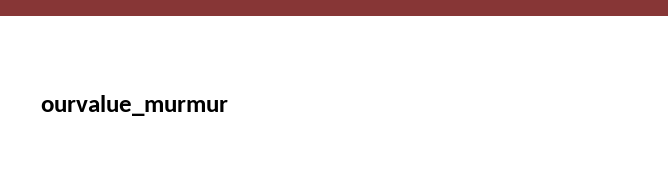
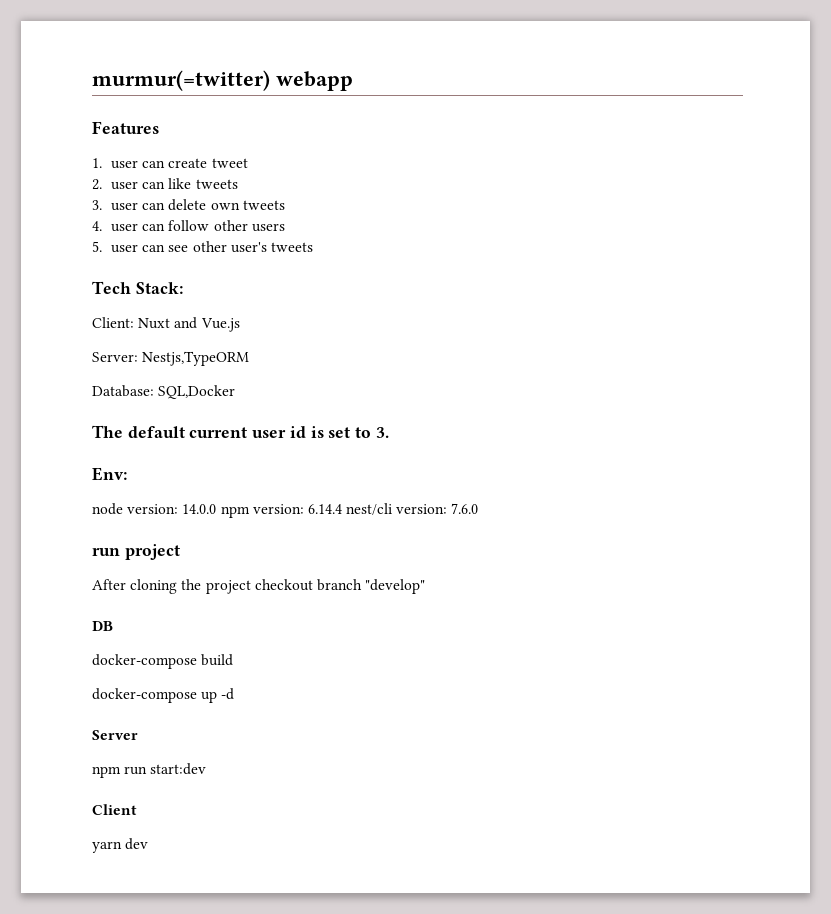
- ourvalue_murmur
+ murmur(=twitter) webapp
+ Features
+ 1. user can create tweet
+ 2. user can like tweets
+ 3. user can delete own tweets
+ 4. user can follow other users
+ 5. user can see other user's tweets
+ Tech Stack:
+ Client: Nuxt and Vue.js
+ Server: Nestjs,TypeORM
+ Database: SQL,Docker
+ The default current user id is set to 3.
+ Env:
+ node version: 14.0.0 npm version: 6.14.4 nest/cli version: 7.6.0
+ run project
+ After cloning the project checkout branch "develop"
+ DB
+ docker-compose build
+ docker-compose up -d
+ Server
+ npm run start:dev
+ Client
+ yarn dev

